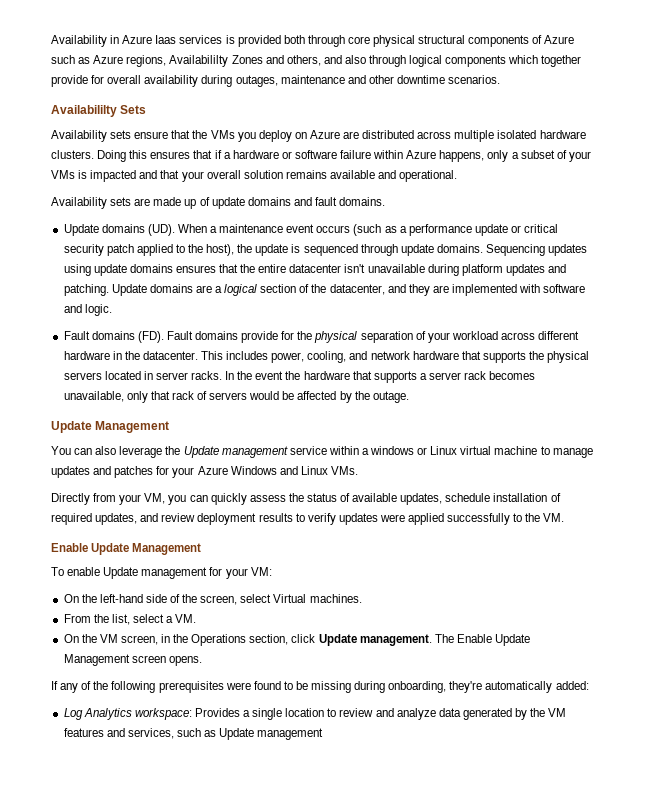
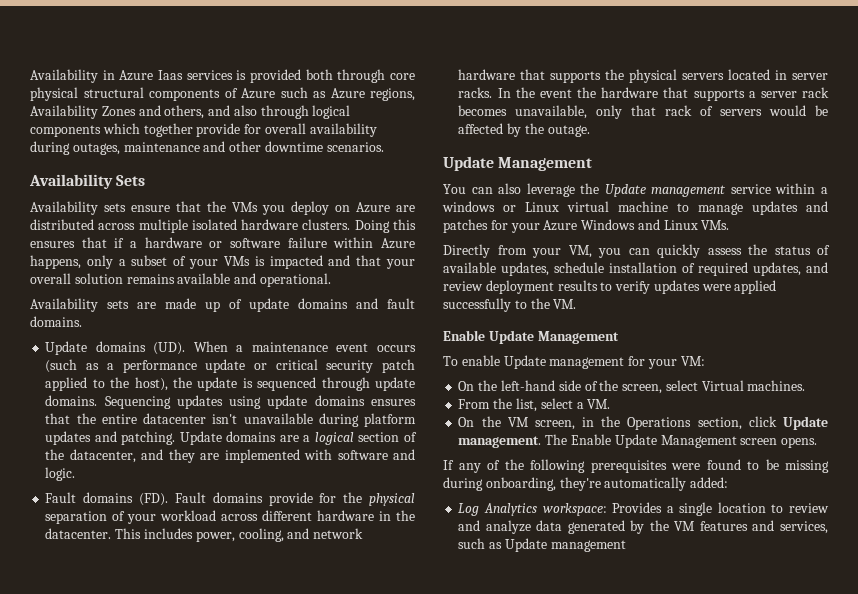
- Availability in Azure Iaas services is provided both through core physical structural components of Azure such as Azure regions, Availabililty Zones and others, and also through logical components which together provide for overall availability during outages, maintenance and other downtime scenarios.
+ Availability in Azure Iaas services is provided both through core physical structural components of Azure such as Azure regions, Availability Zones and others, and also through logical components which together provide for overall availability during outages, maintenance and other downtime scenarios.
- Availabililty Sets
+ Availability Sets

